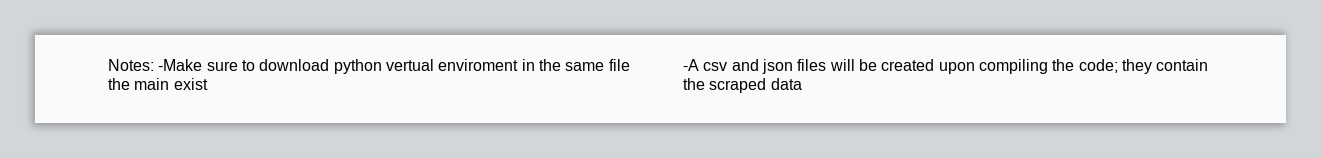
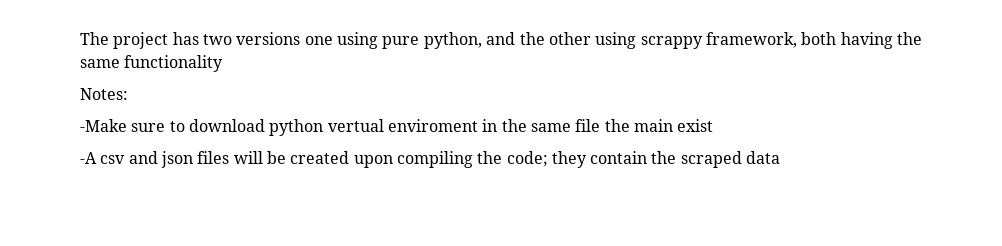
+ The project has two versions one using pure python, and the other using scrappy framework, both having the same functionality
- Notes: -Make sure to download python vertual enviroment in the same file the main exist
+ Notes:
+ -Make sure to download python vertual enviroment in the same file the main exist

